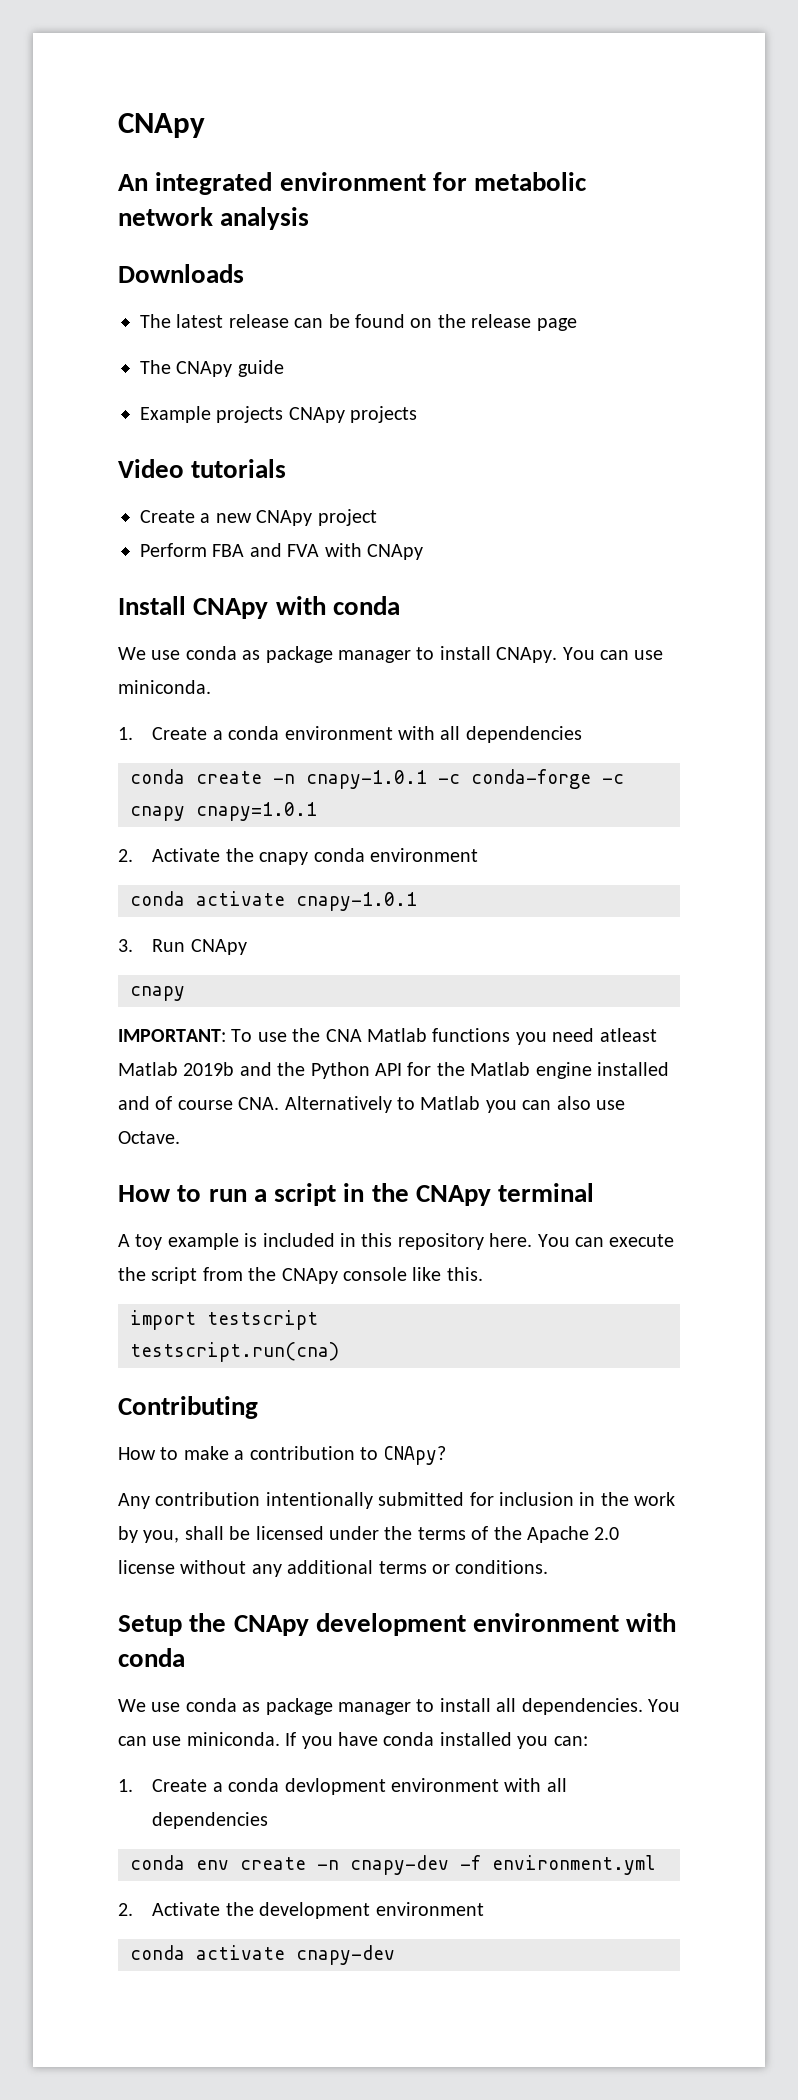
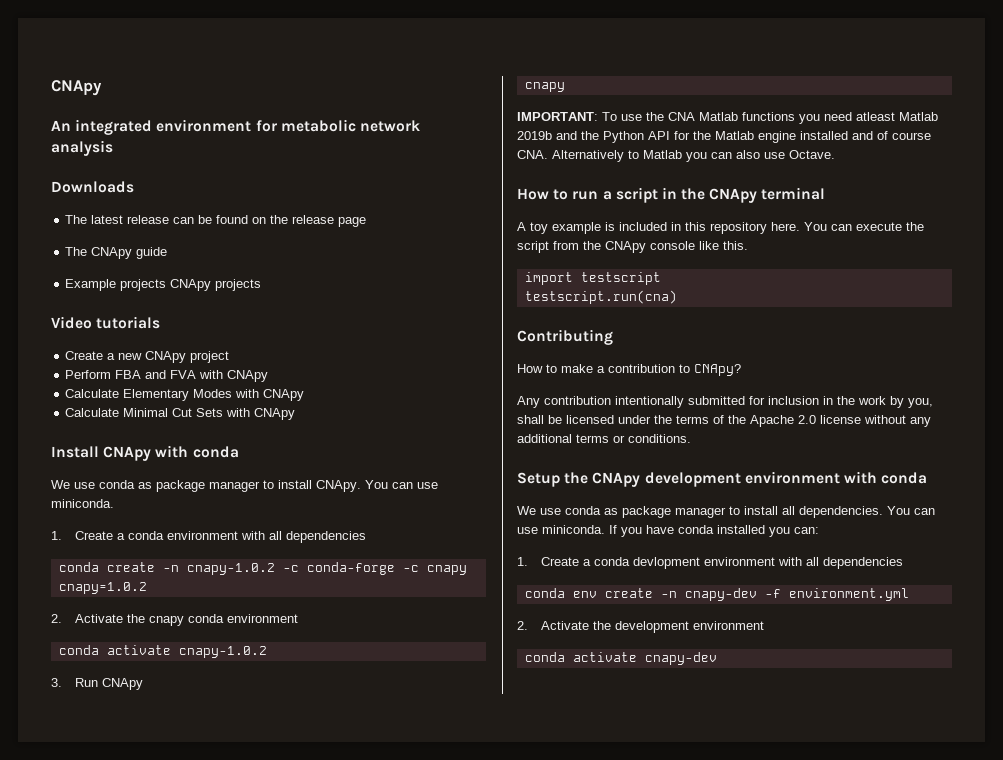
+ Calculate Elementary Modes with CNApy
+ Calculate Minimal Cut Sets with CNApy
- conda create -n cnapy-1.0.1 -c conda-forge -c cnapy cnapy=1.0.1
+ conda create -n cnapy-1.0.2 -c conda-forge -c cnapy cnapy=1.0.2
- conda activate cnapy-1.0.1
+ conda activate cnapy-1.0.2

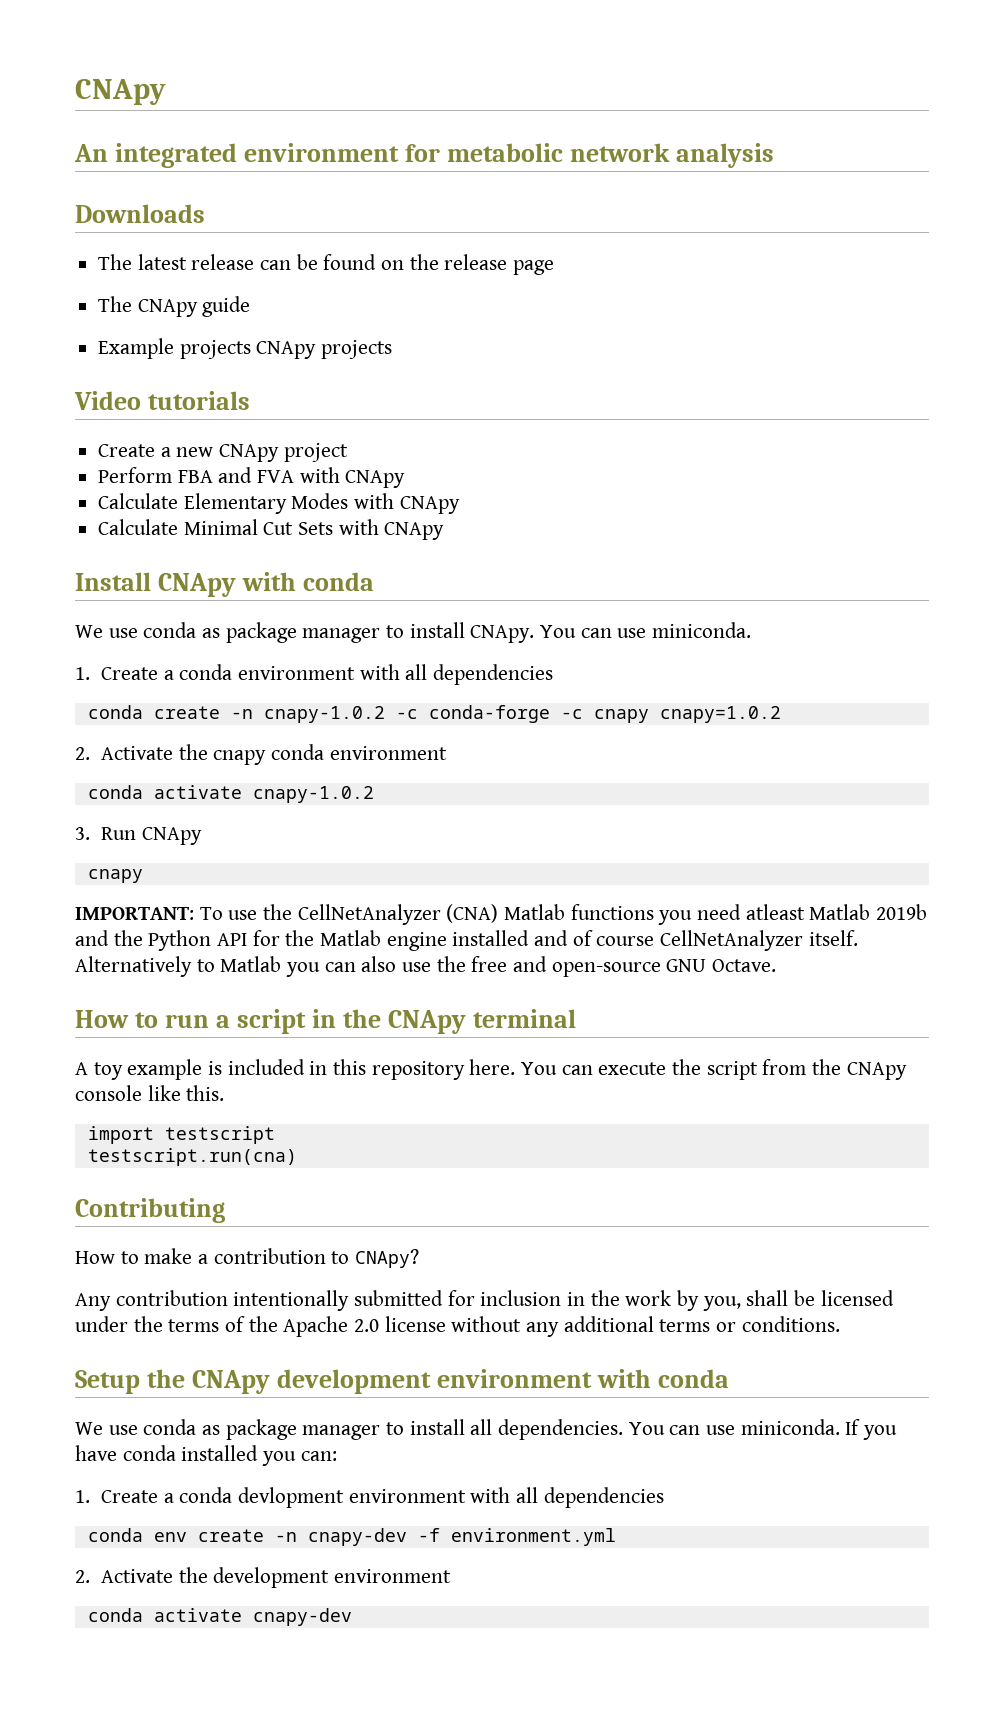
- IMPORTANT: To use the CNA Matlab functions you need atleast Matlab 2019b and the Python API for the Matlab engine installed and of course CNA. Alternatively to Matlab you can also use Octave.
+ IMPORTANT: To use the CellNetAnalyzer (CNA) Matlab functions you need atleast Matlab 2019b and the Python API for the Matlab engine installed and of course CellNetAnalyzer itself. Alternatively to Matlab you can also use the free and open-source GNU Octave.

